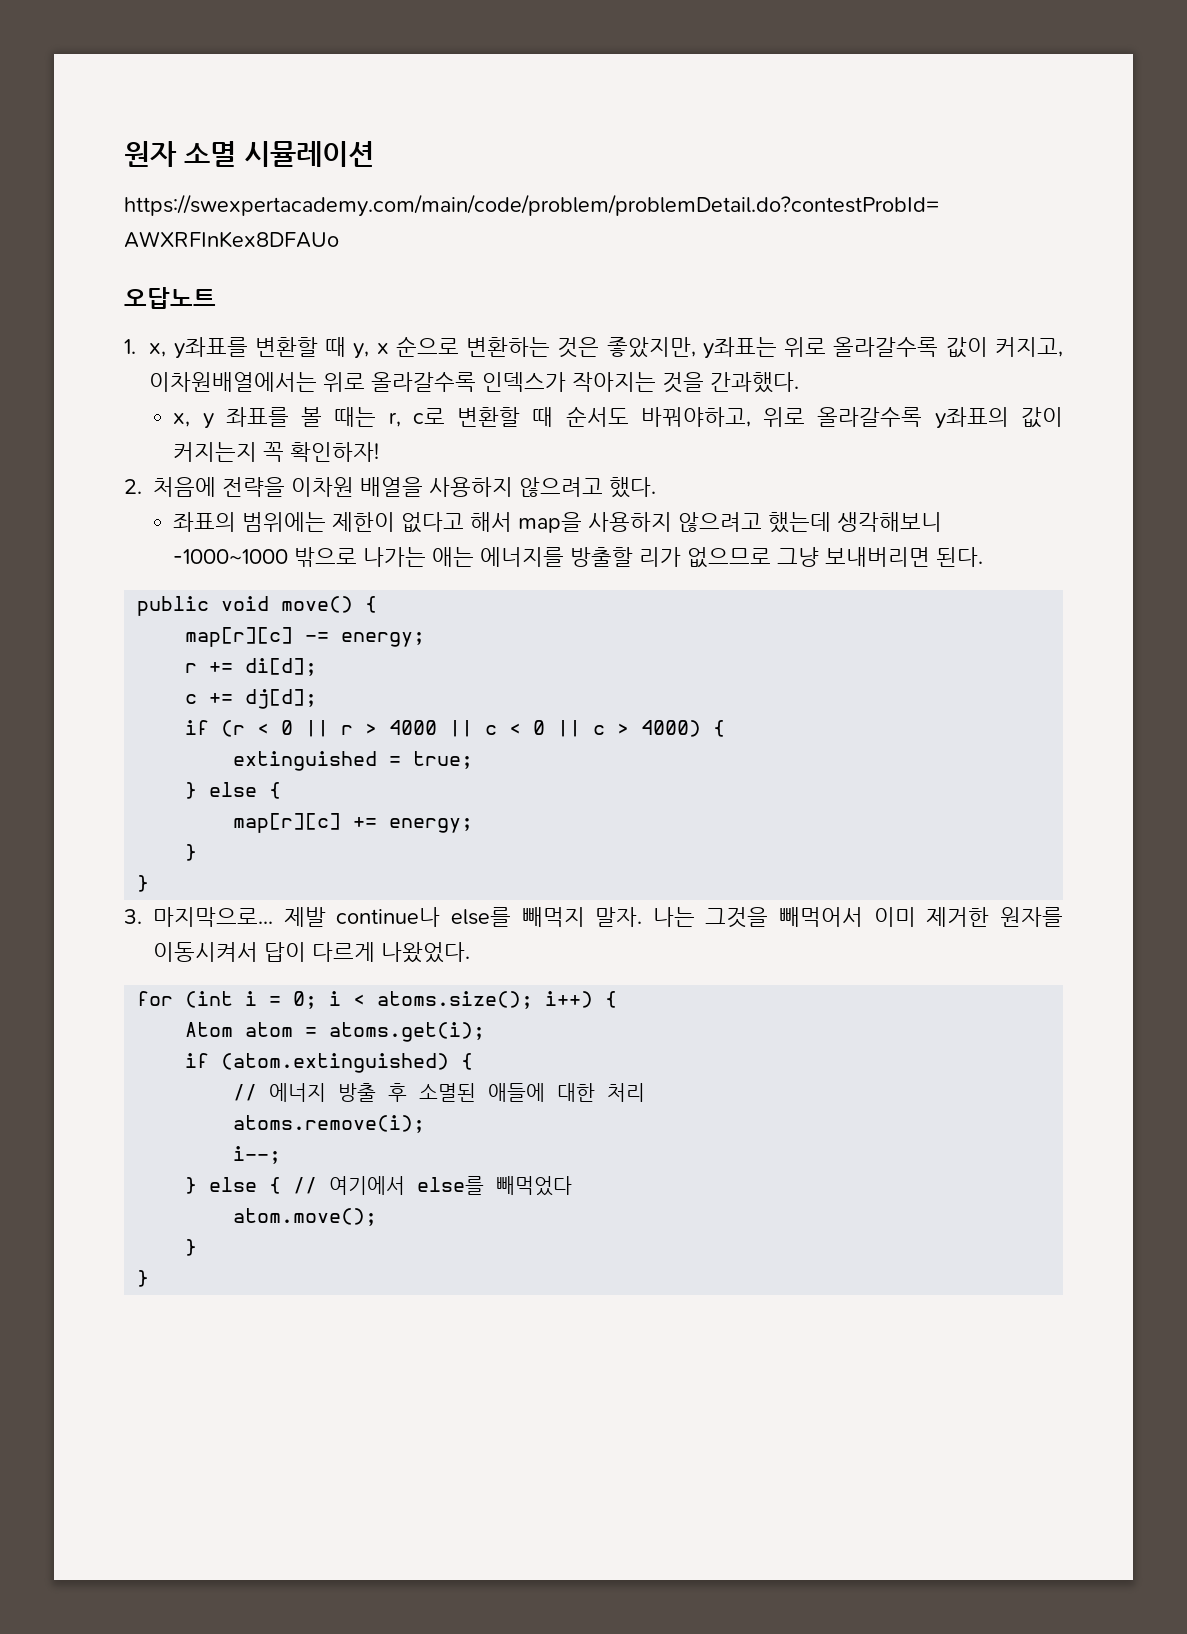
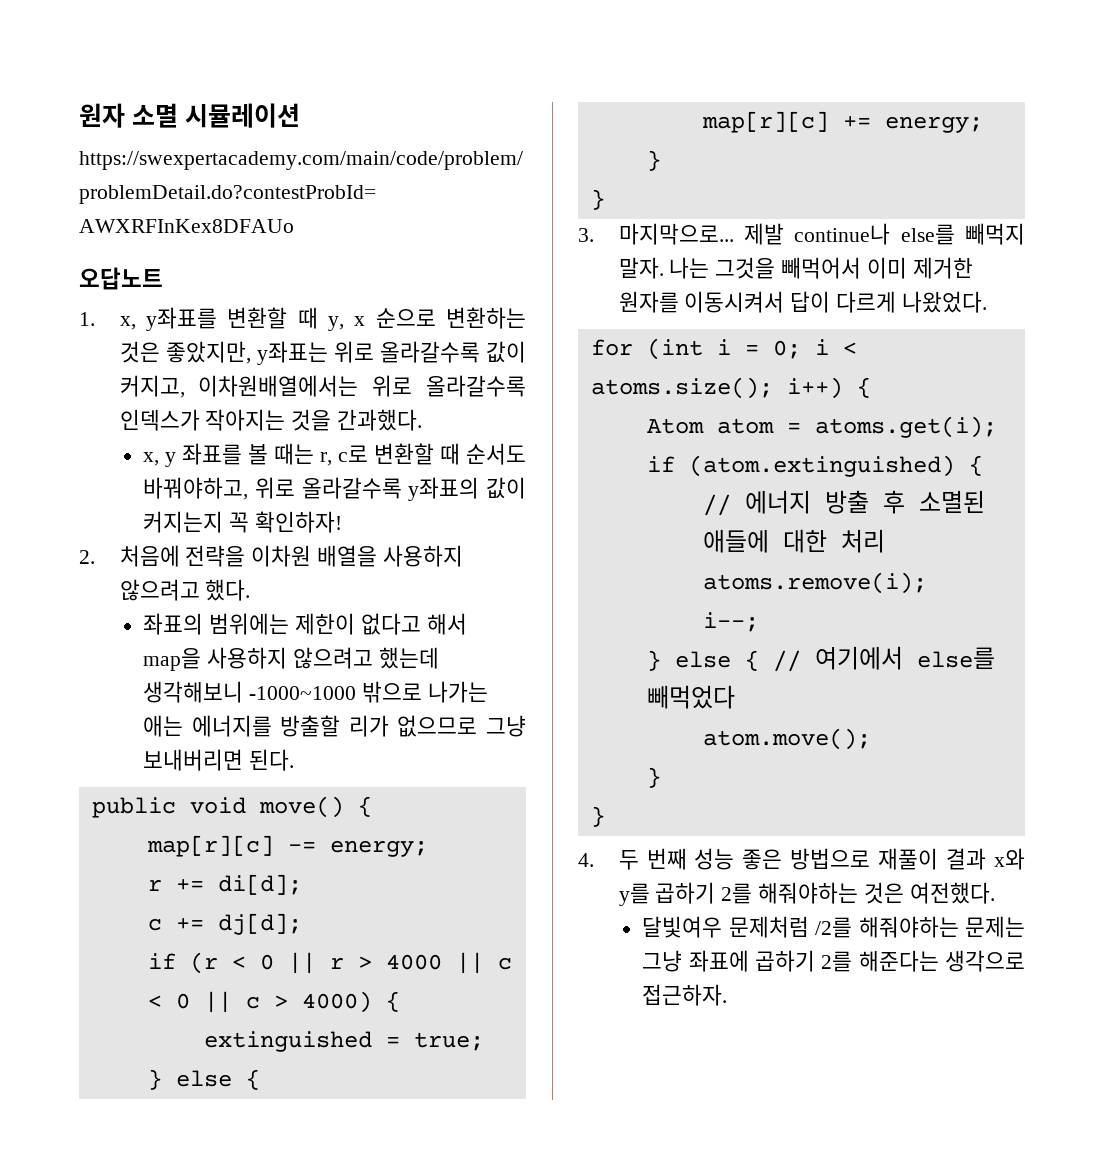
+ 4. 두 번째 성능 좋은 방법으로 재풀이 결과 x와 y를 곱하기 2를 해줘야하는 것은 여전했다.
+ 달빛여우 문제처럼 /2를 해줘야하는 문제는 그냥 좌표에 곱하기 2를 해준다는 생각으로 접근하자.

